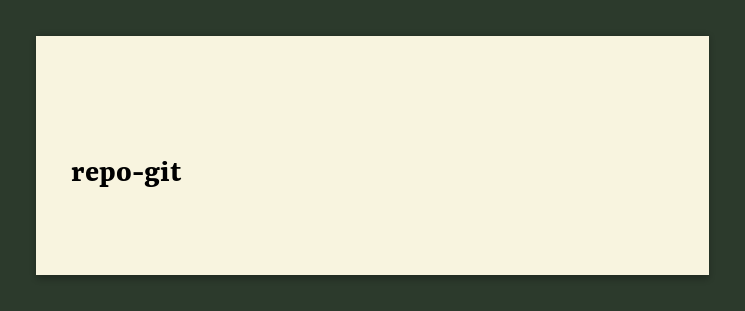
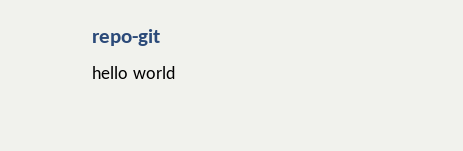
+ hello world

